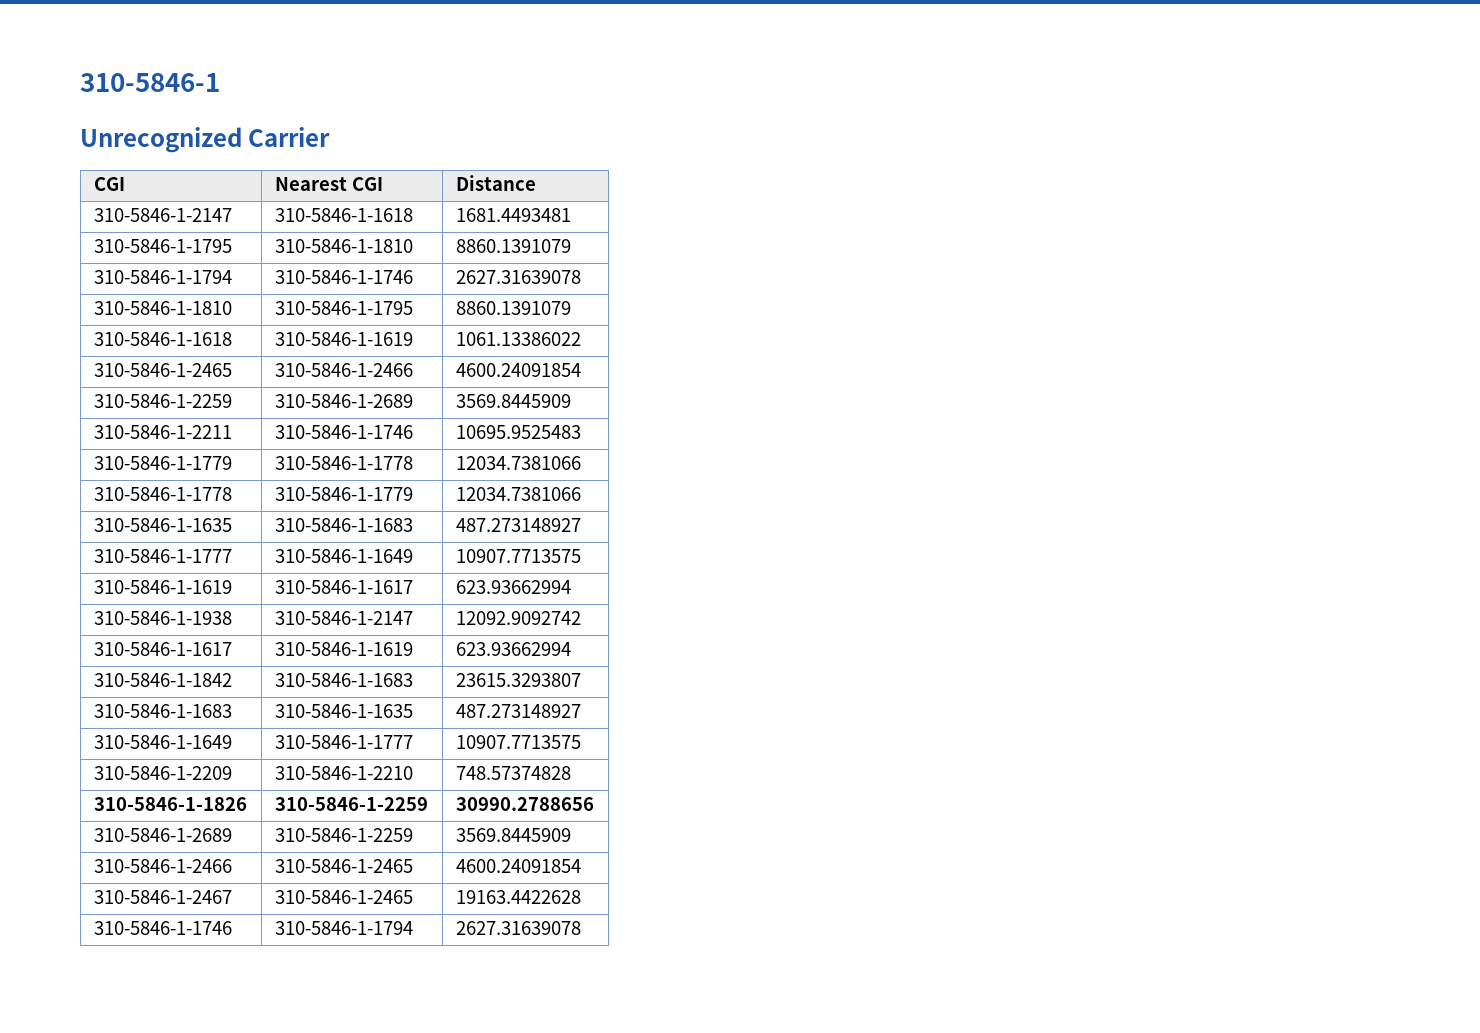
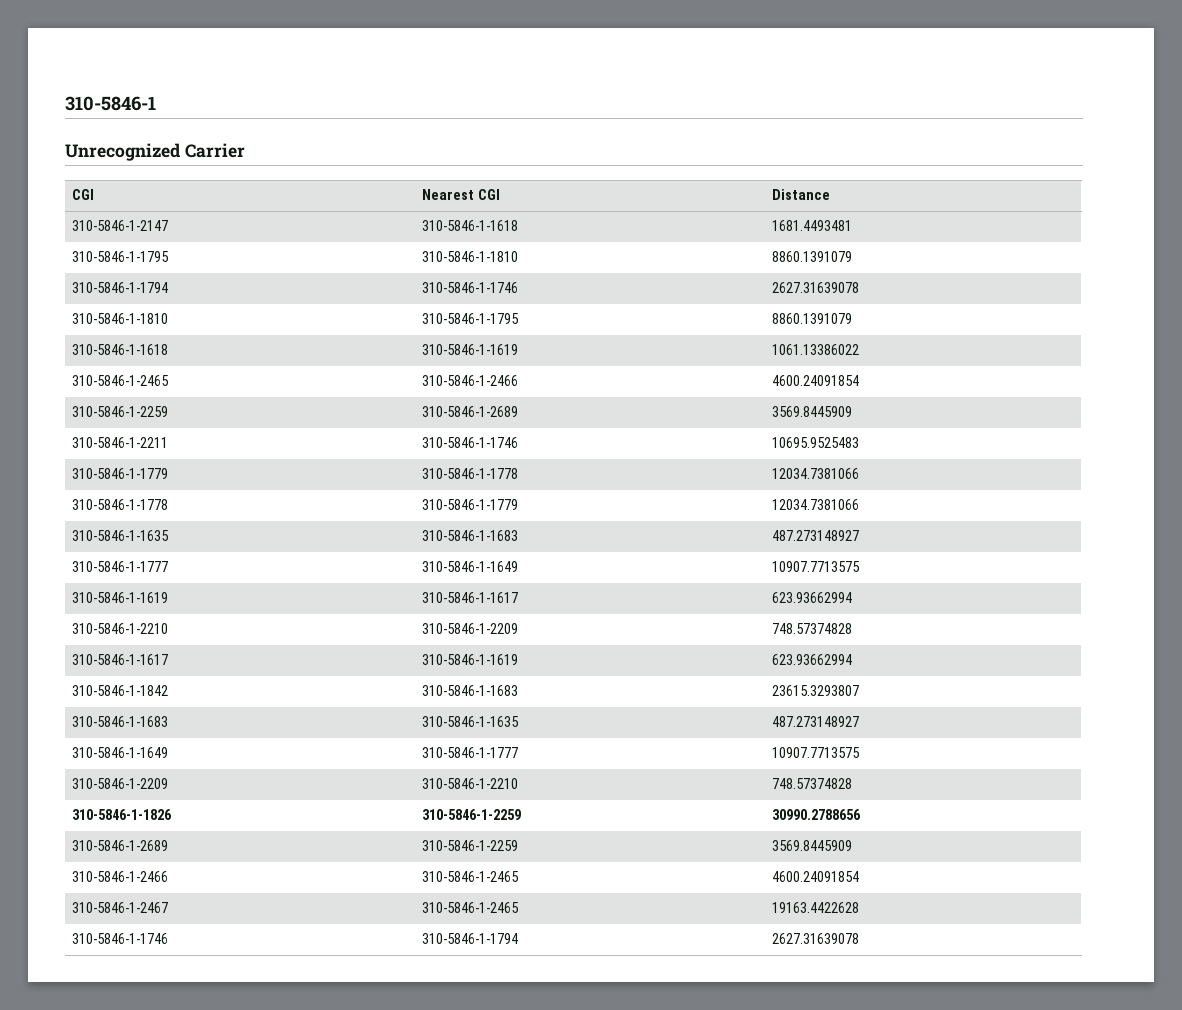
- 310-5846-1-1938 | 310-5846-1-2147 | 12092.9092742
+ 310-5846-1-2210 | 310-5846-1-2209 | 748.57374828

